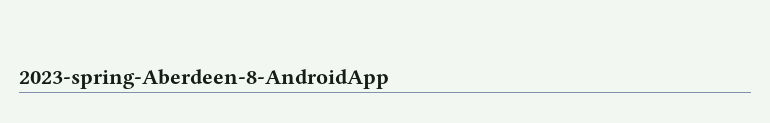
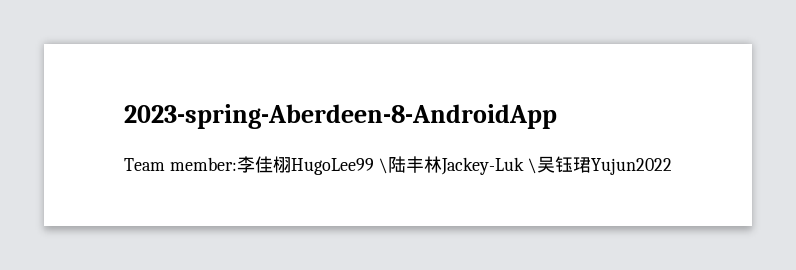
+ Team member:李佳栩HugoLee99 \陆丰林Jackey-Luk \吴钰珺Yujun2022

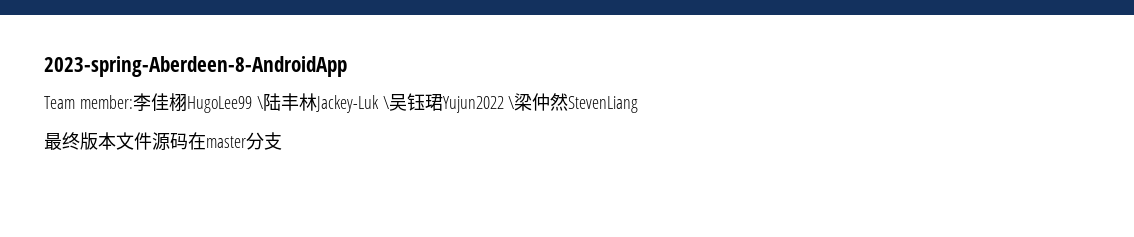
- Team member:李佳栩HugoLee99 \陆丰林Jackey-Luk \吴钰珺Yujun2022
+ Team member:李佳栩HugoLee99 \陆丰林Jackey-Luk \吴钰珺Yujun2022 \梁仲然StevenLiang
+ 最终版本文件源码在master分支

